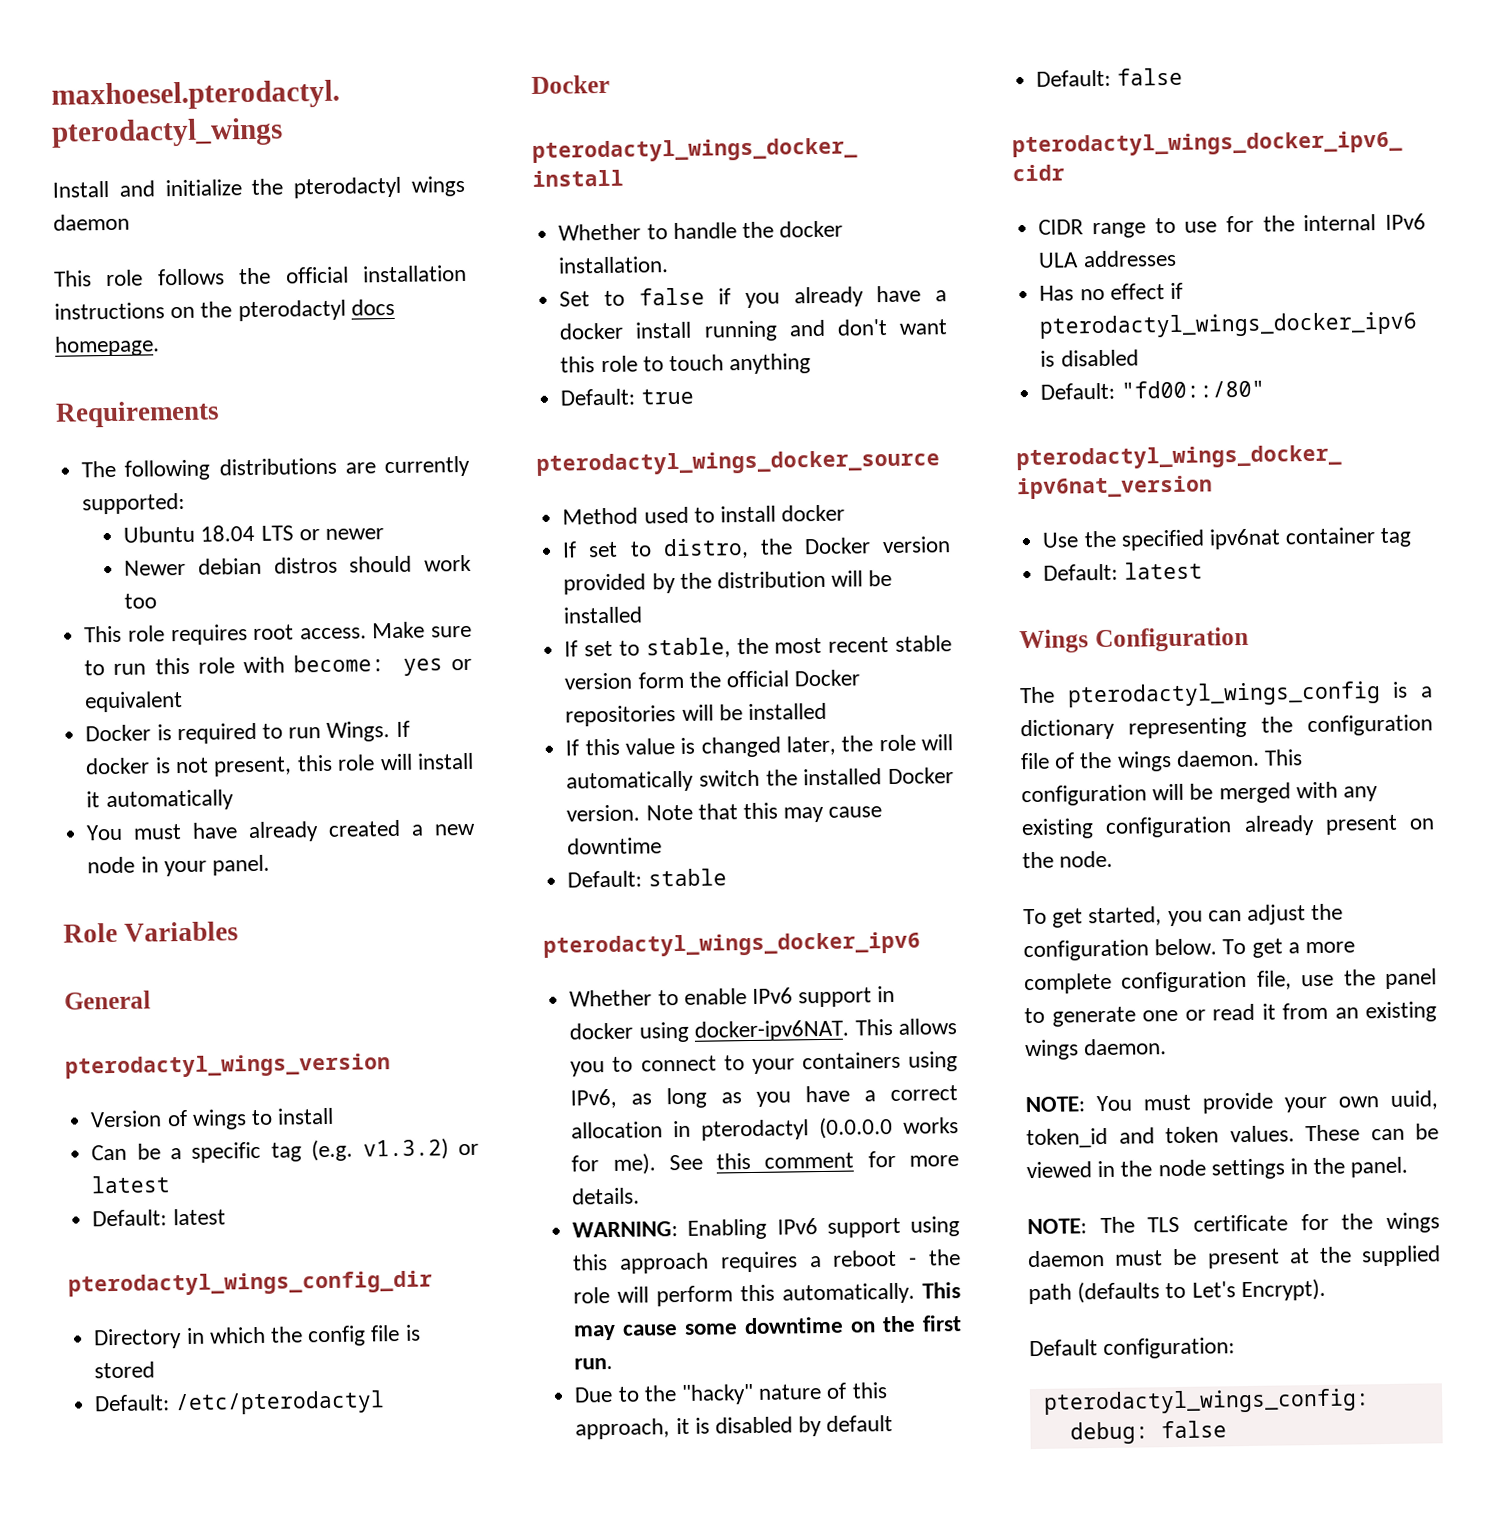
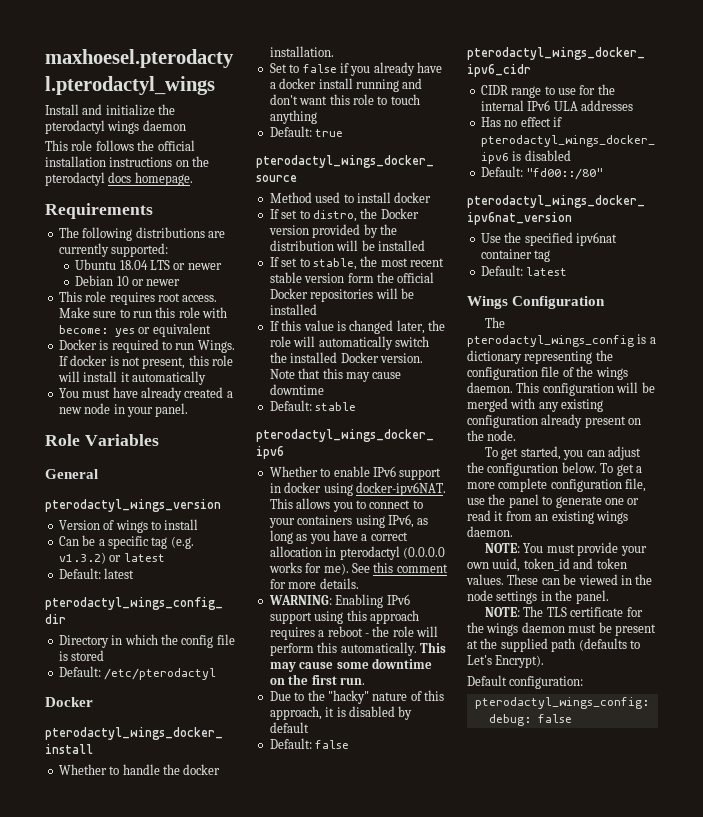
- Newer debian distros should work too
+ Debian 10 or newer

